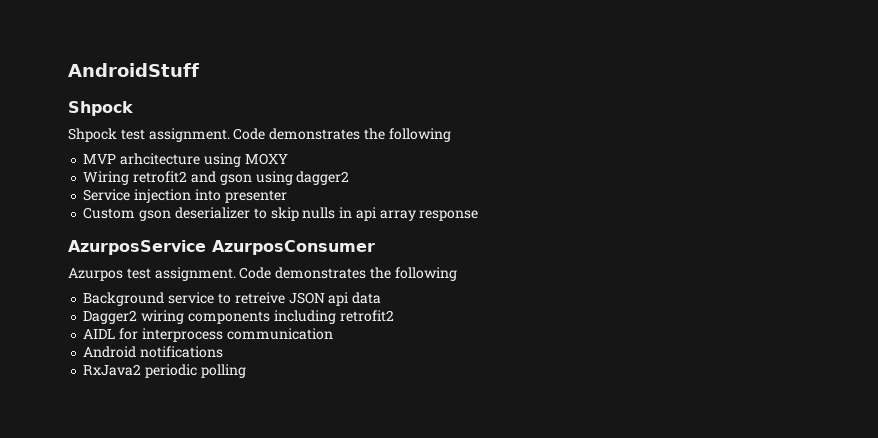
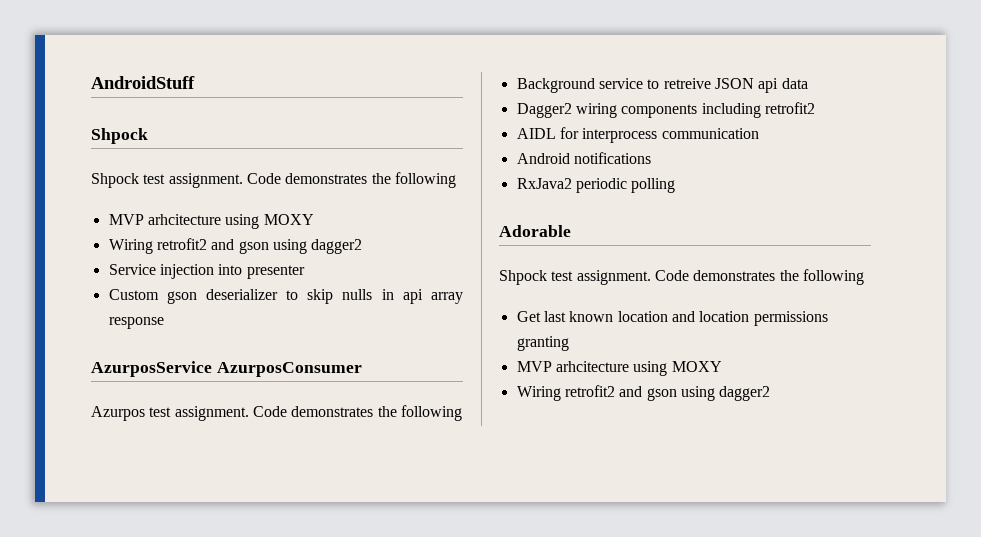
+ Adorable
+ Shpock test assignment. Code demonstrates the following
+ Get last known location and location permissions granting
+ MVP arhcitecture using MOXY
+ Wiring retrofit2 and gson using dagger2

